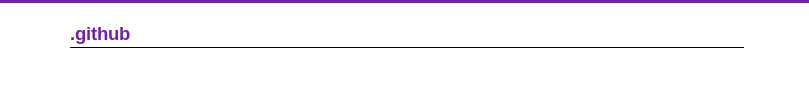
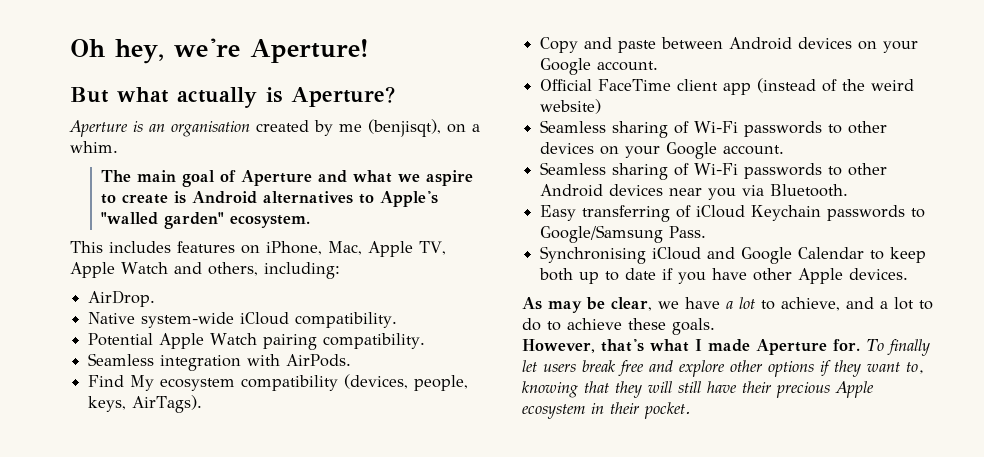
- .github
+ Oh hey, we're Aperture!
+ But what actually is Aperture?
+ Aperture is an organisation created by me (benjisqt), on a whim.
+ The main goal of Aperture and what we aspire to create is Android alternatives to Apple's "walled garden" ecosystem.
+ This includes features on iPhone, Mac, Apple TV, Apple Watch and others, including:
+ AirDrop.
+ Native system-wide iCloud compatibility.
+ Potential Apple Watch pairing compatibility.
+ Seamless integration with AirPods.
+ Find My ecosystem compatibility (devices, people, keys, AirTags).
+ Copy and paste between Android devices on your Google account.
+ Official FaceTime client app (instead of the weird website)
+ Seamless sharing of Wi-Fi passwords to other devices on your Google account.
+ Seamless sharing of Wi-Fi passwords to other Android devices near you via Bluetooth.
+ Easy transferring of iCloud Keychain passwords to Google/Samsung Pass.
+ Synchronising iCloud and Google Calendar to keep both up to date if you have other Apple devices.
+ As may be clear, we have a lot to achieve, and a lot to do to achieve these goals.
+ However, that's what I made Aperture for. To finally let users break free and explore other options if they want to, knowing that they will still have their precious Apple ecosystem in their pocket.

